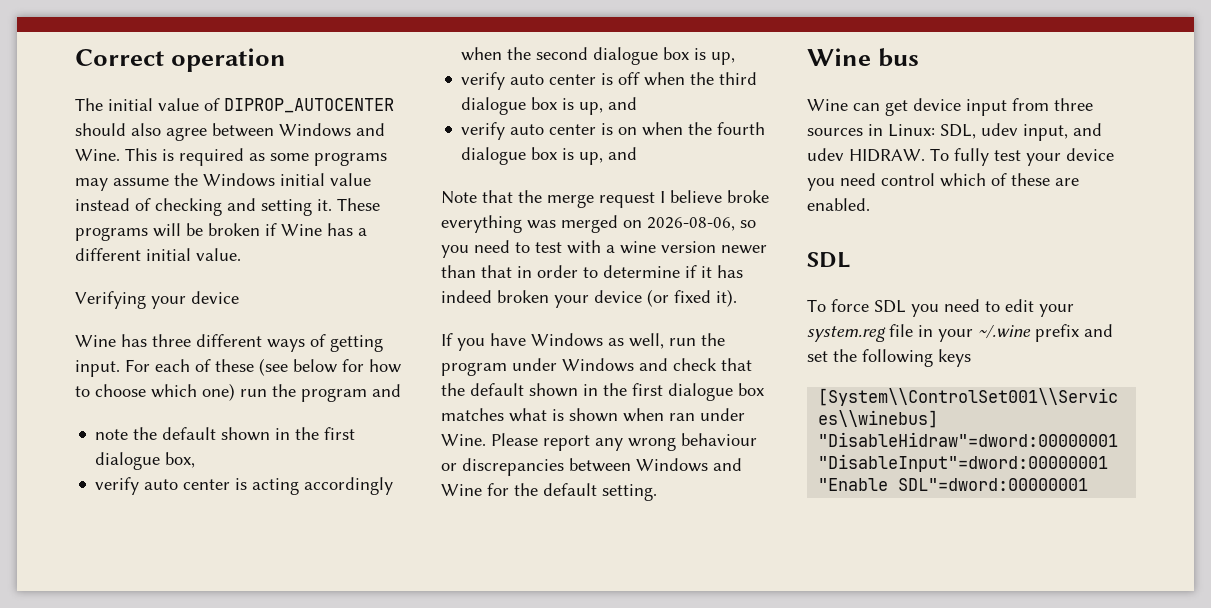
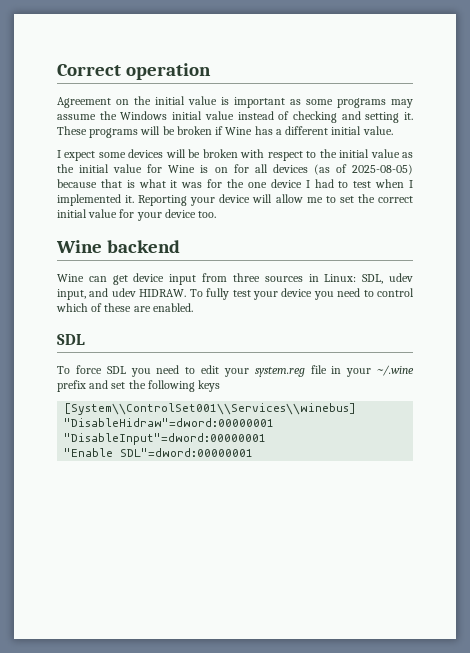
- The initial value of DIPROP_AUTOCENTER should also agree between Windows and Wine. This is required as some programs may assume the Windows initial value instead of checking and setting it.
+ Agreement on the initial value is important as some programs may assume the Windows initial value instead of checking and setting it.
- Verifying your device
- Wine has three different ways of getting input. For each of these (see below for how to choose which one) run the program and
- note the default shown in the first dialogue box,
- verify auto center is acting accordingly when the second dialogue box is up,
- verify auto center is off when the third dialogue box is up, and
- verify auto center is on when the fourth dialogue box is up, and
- Note that the merge request I believe broke everything was merged on 2026-08-06, so you need to test with a wine version newer than that in order to determine if it has indeed broken your device (or fixed it).
- If you have Windows as well, run the program under Windows and check that the default shown in the first dialogue box matches what is shown when ran under Wine. Please report any wrong behaviour or discrepancies between Windows and Wine for the default setting.
- Wine bus
+ I expect some devices will be broken with respect to the initial value as the initial value for Wine is on for all devices (as of 2025-08-05) because that is what it was for the one device I had to test when I implemented it. Reporting your device will allow me to set the correct initial value for your device too.
+ Wine backend
- To fully test your device you need control which of these are enabled.
+ To fully test your device you need to control which of these are enabled.

